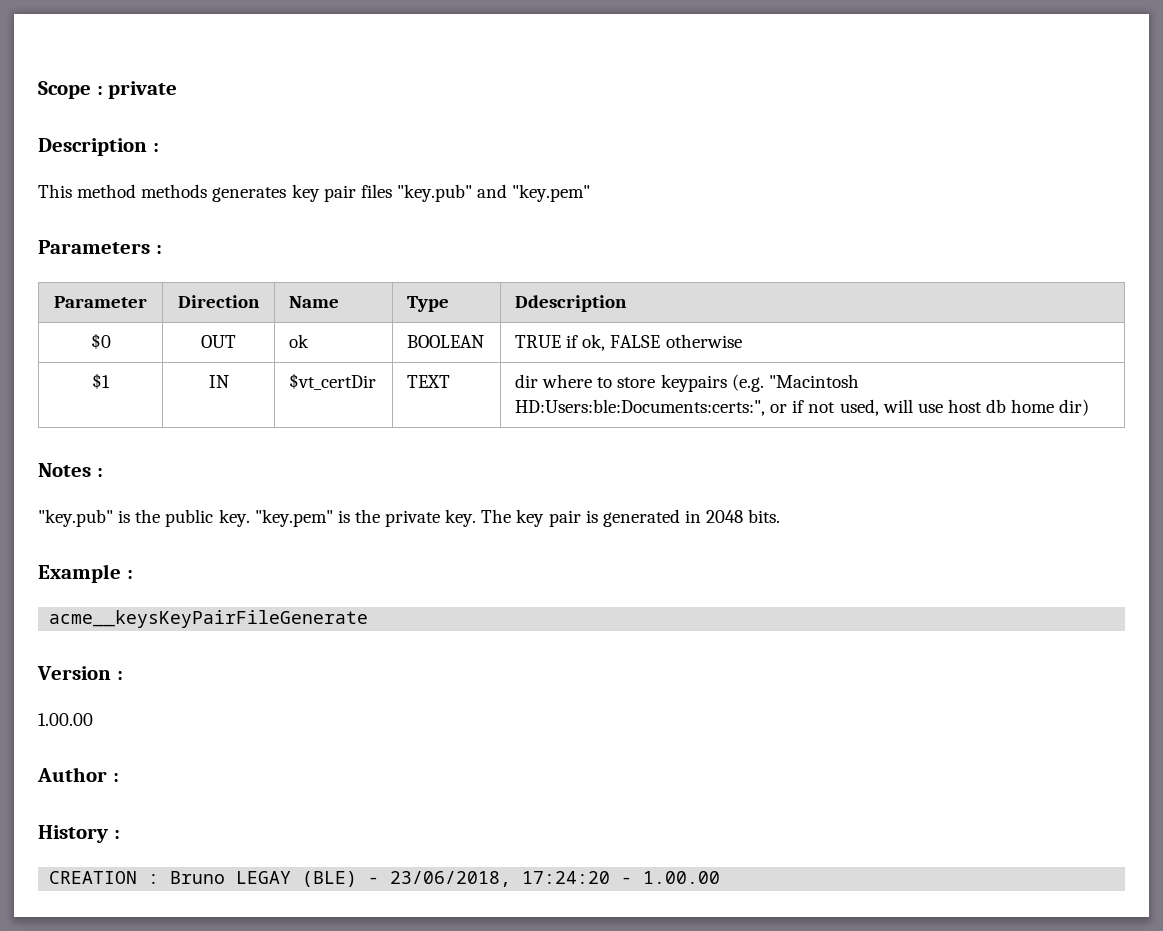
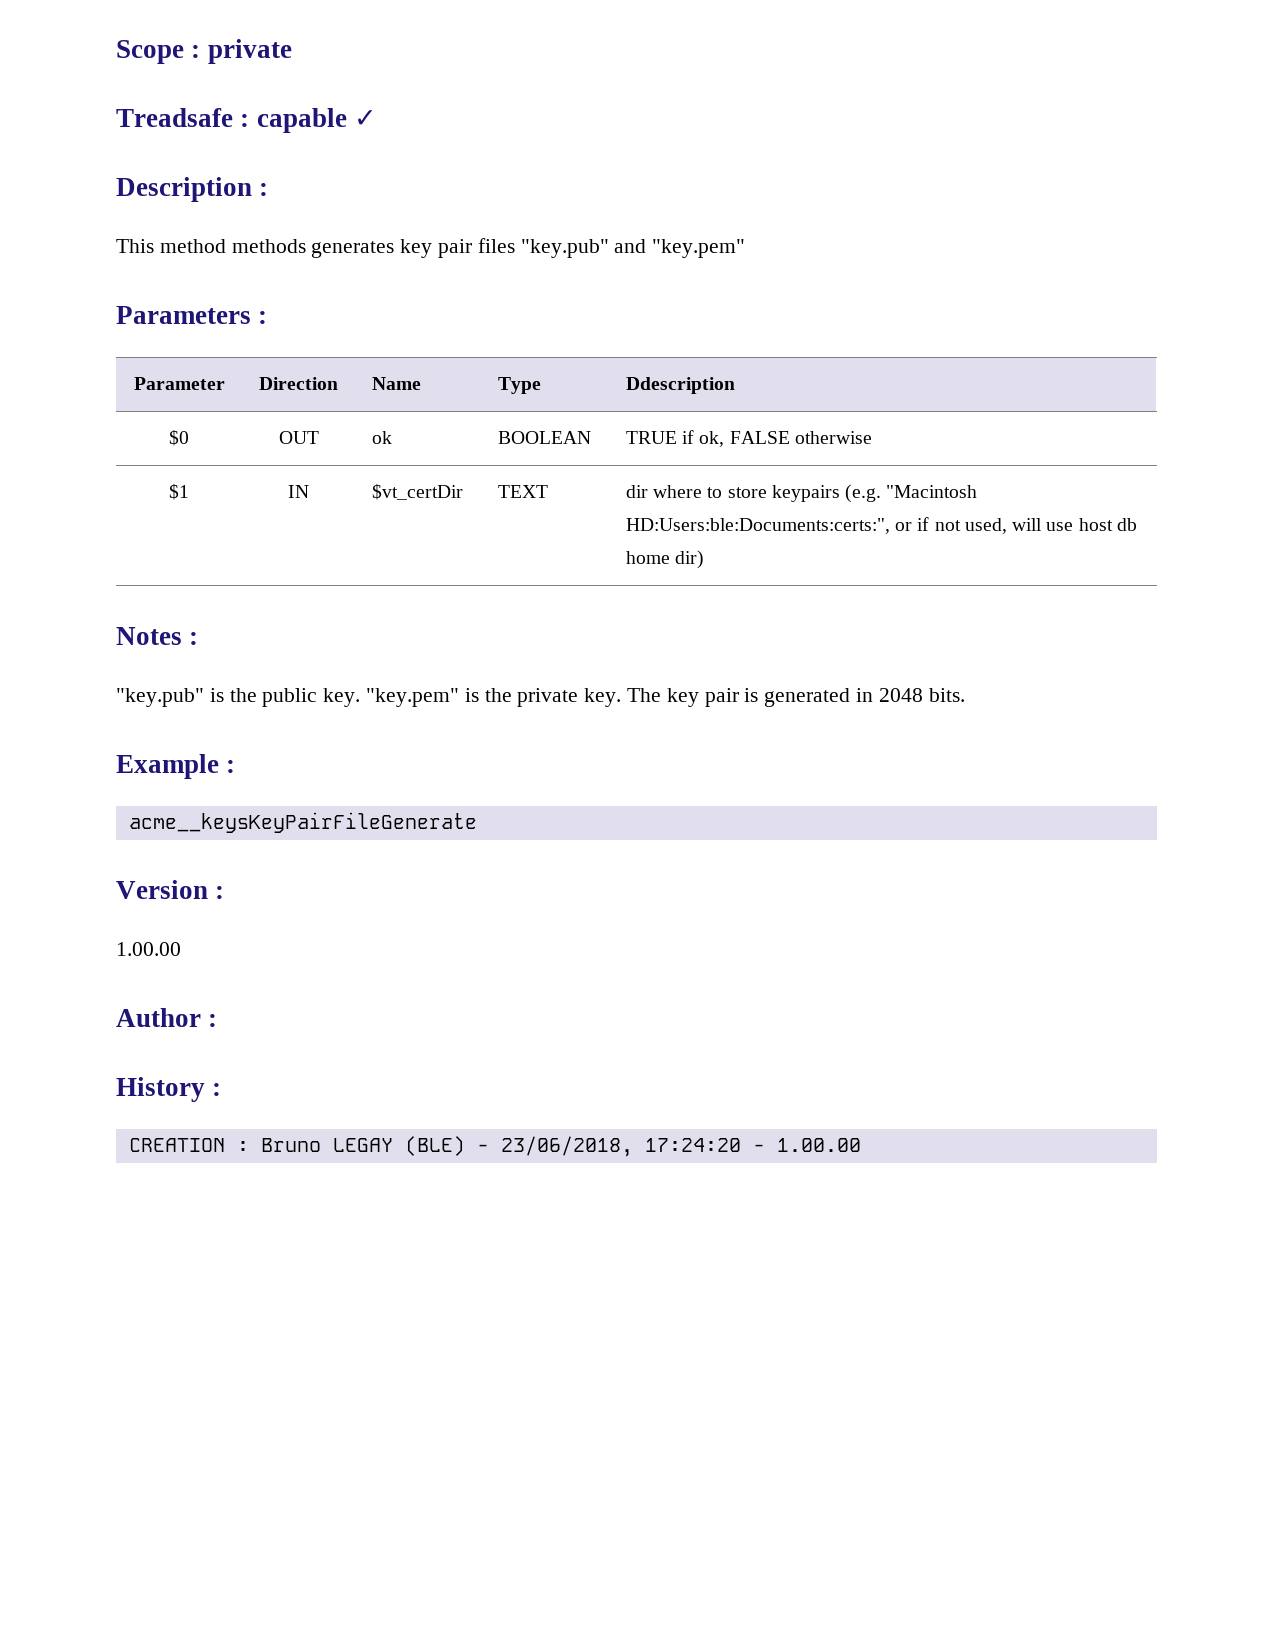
+ Treadsafe : capable ✓

